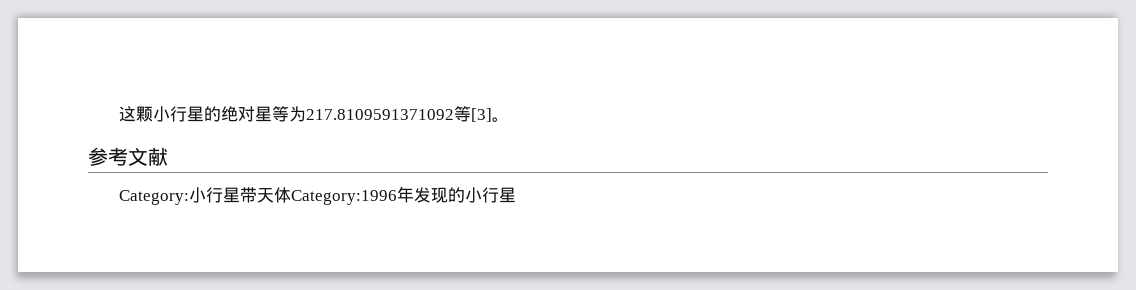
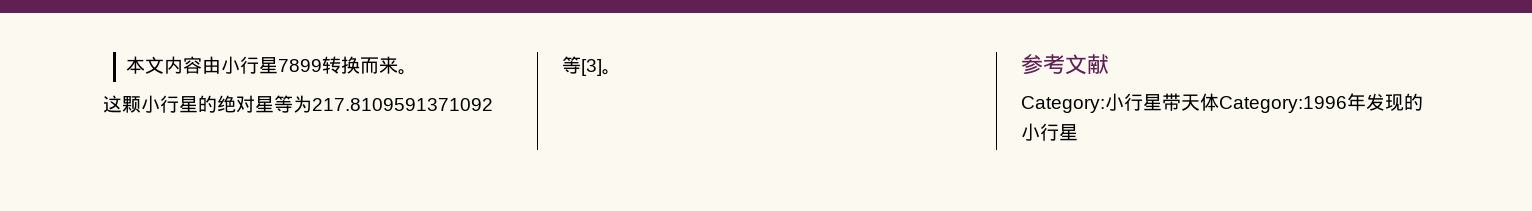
+ 本文内容由小行星7899转换而来。

